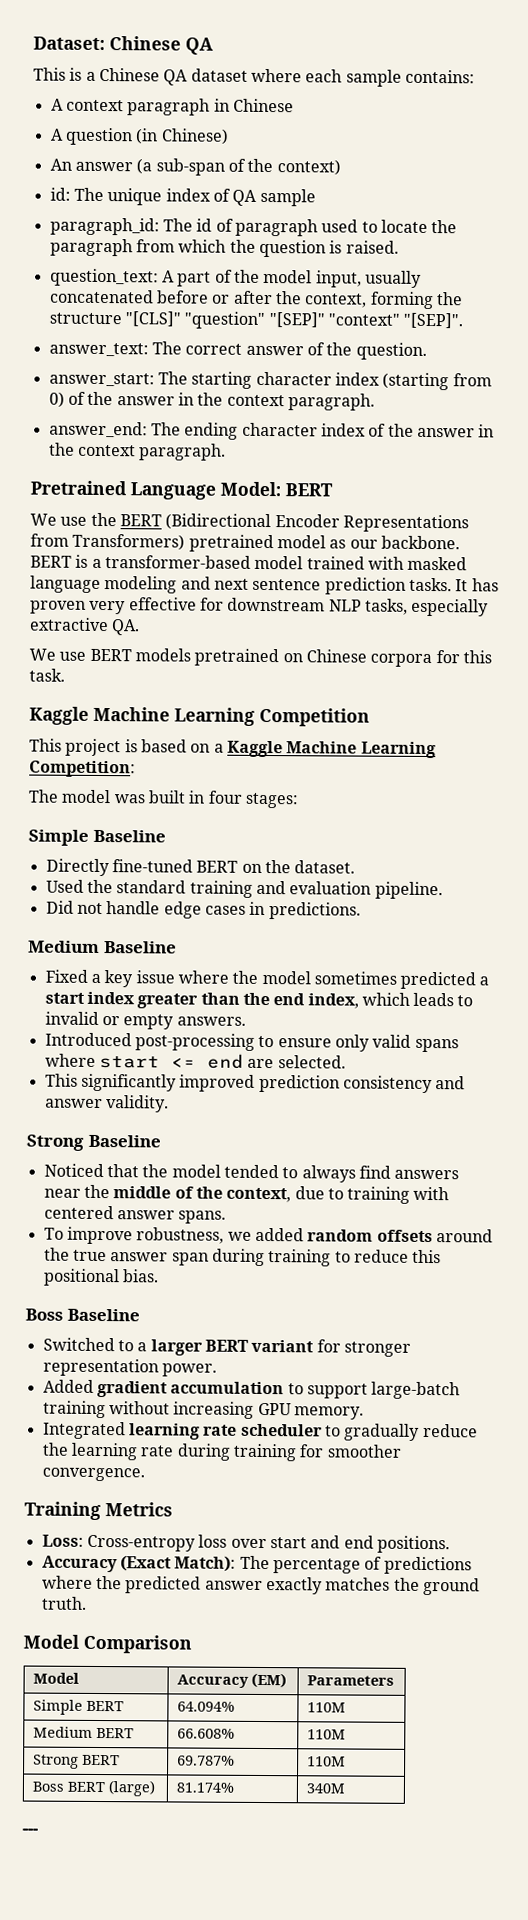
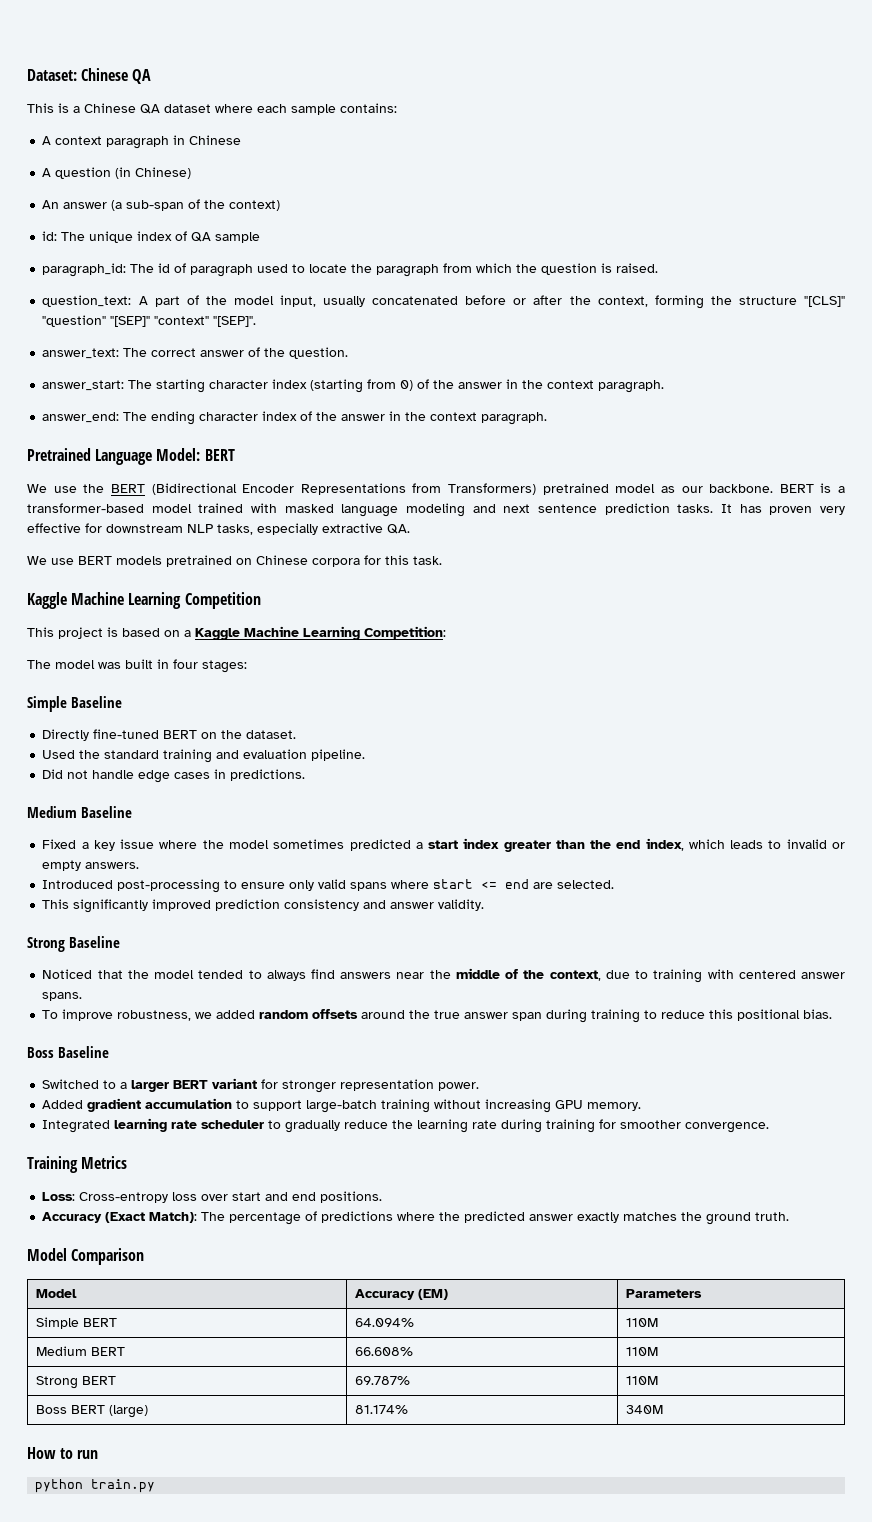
- ---
+ How to run
+ python train.py

